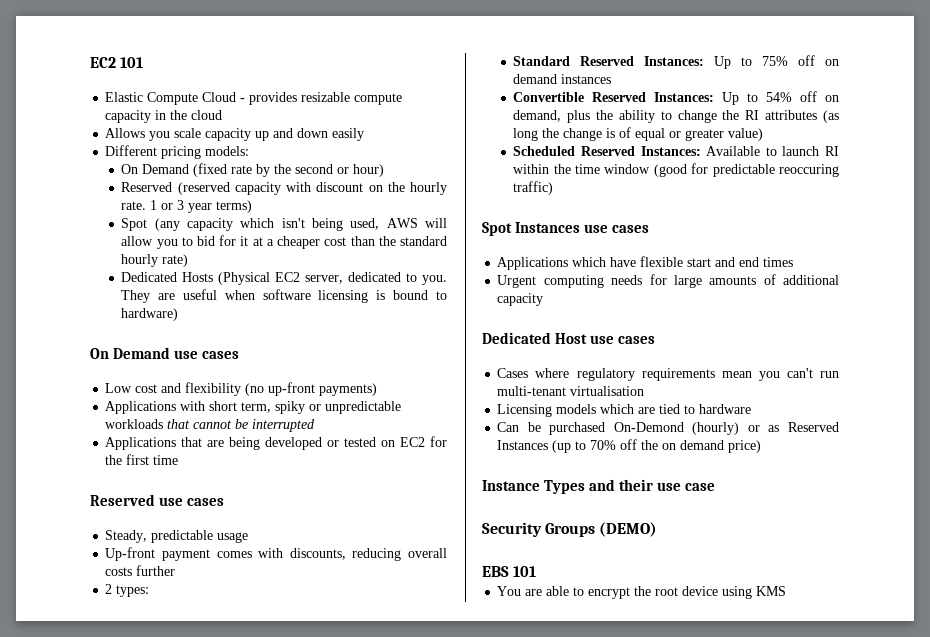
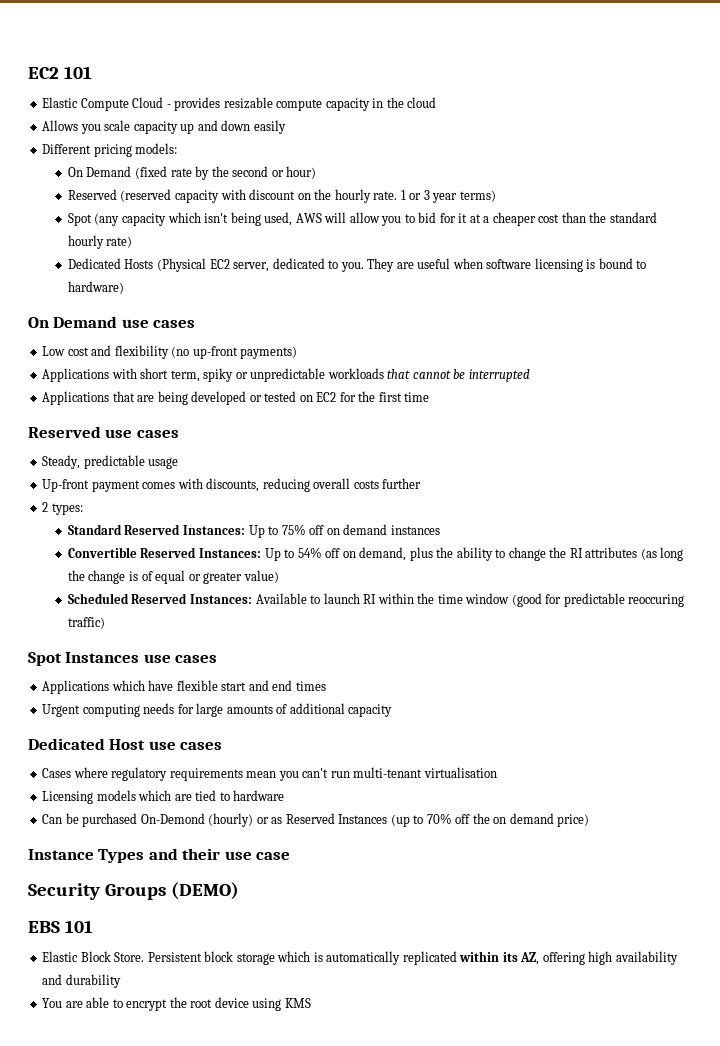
+ Elastic Block Store. Persistent block storage which is automatically replicated within its AZ, offering high availability and durability

